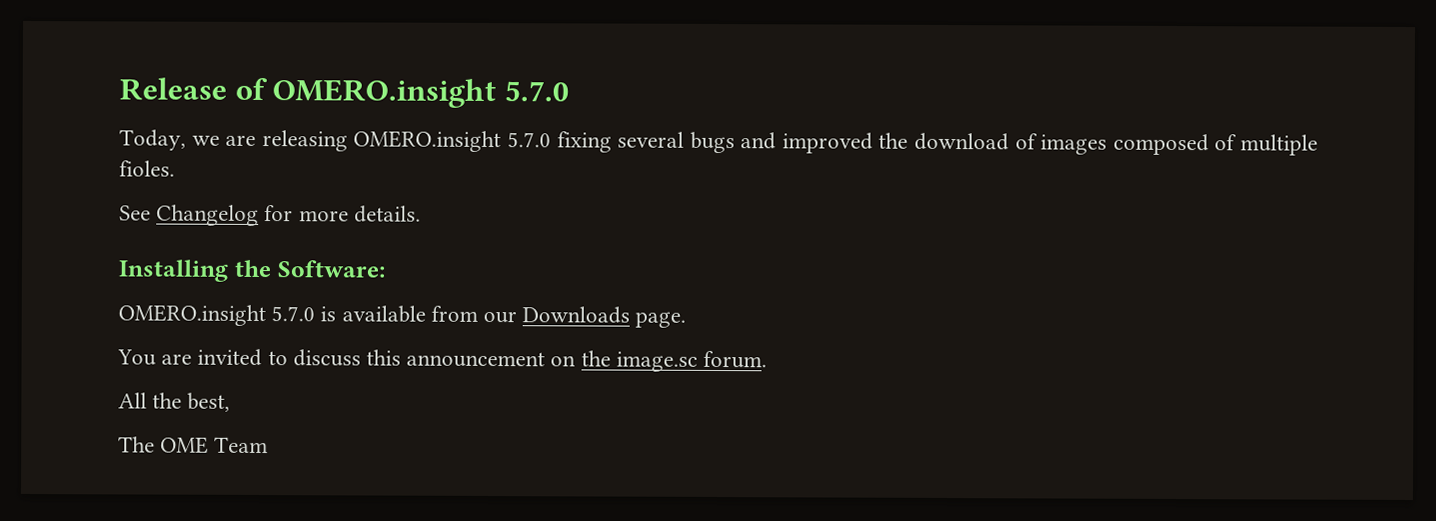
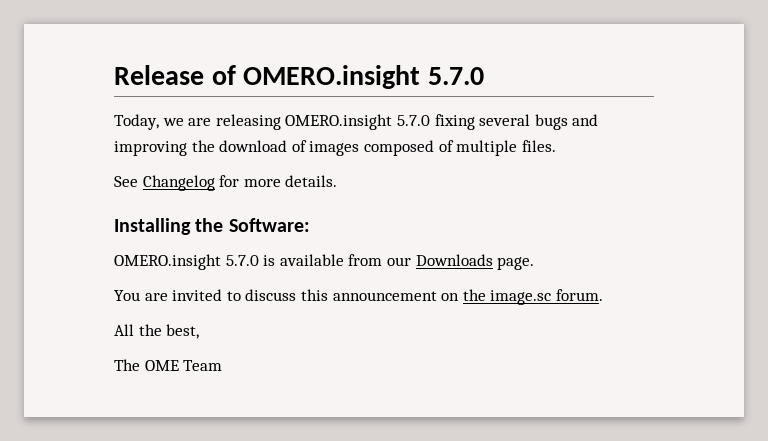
- Today, we are releasing OMERO.insight 5.7.0 fixing several bugs and improved the download of images composed of multiple fioles.
+ Today, we are releasing OMERO.insight 5.7.0 fixing several bugs and improving the download of images composed of multiple files.

